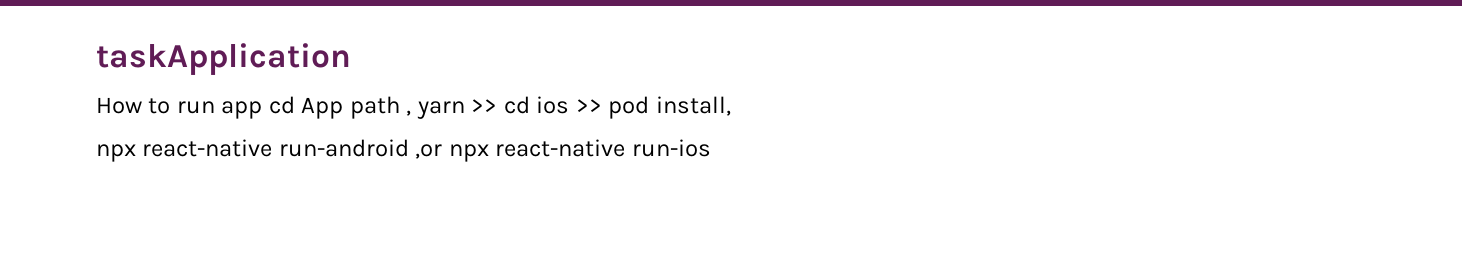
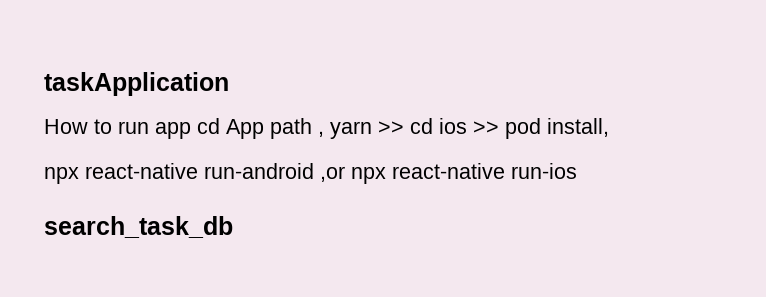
+ search_task_db

